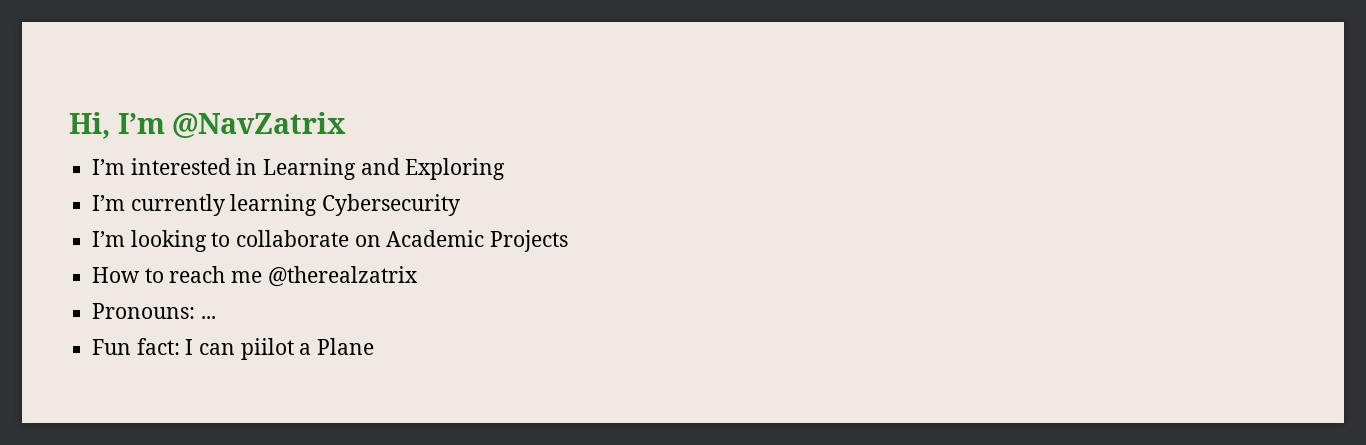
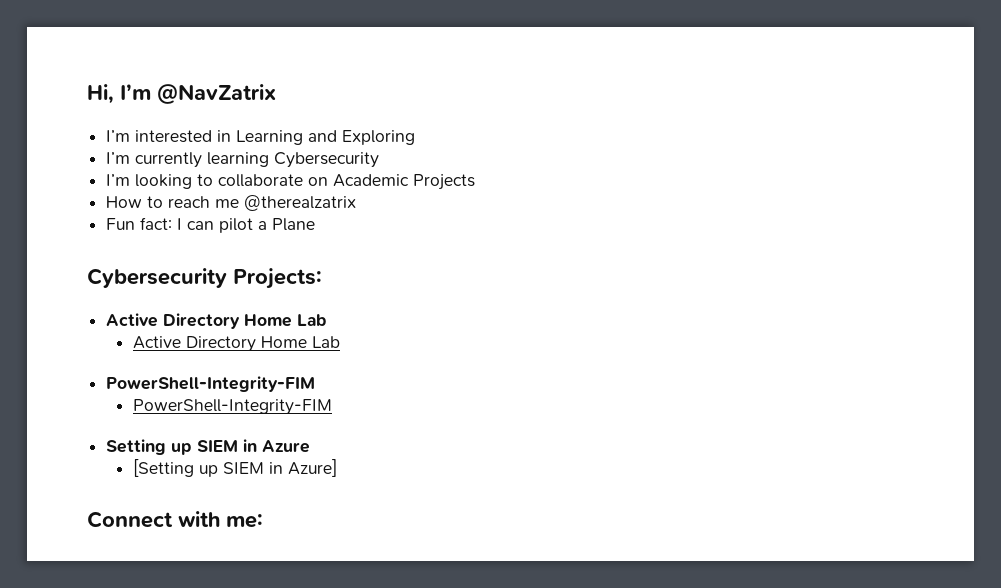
- Pronouns: ...
- Fun fact: I can piilot a Plane
+ Fun fact: I can pilot a Plane
+ Cybersecurity Projects:
+ Active Directory Home Lab
+ Active Directory Home Lab
+ PowerShell-Integrity-FIM
+ PowerShell-Integrity-FIM
+ Setting up SIEM in Azure
+ [Setting up SIEM in Azure]
+ Connect with me:

